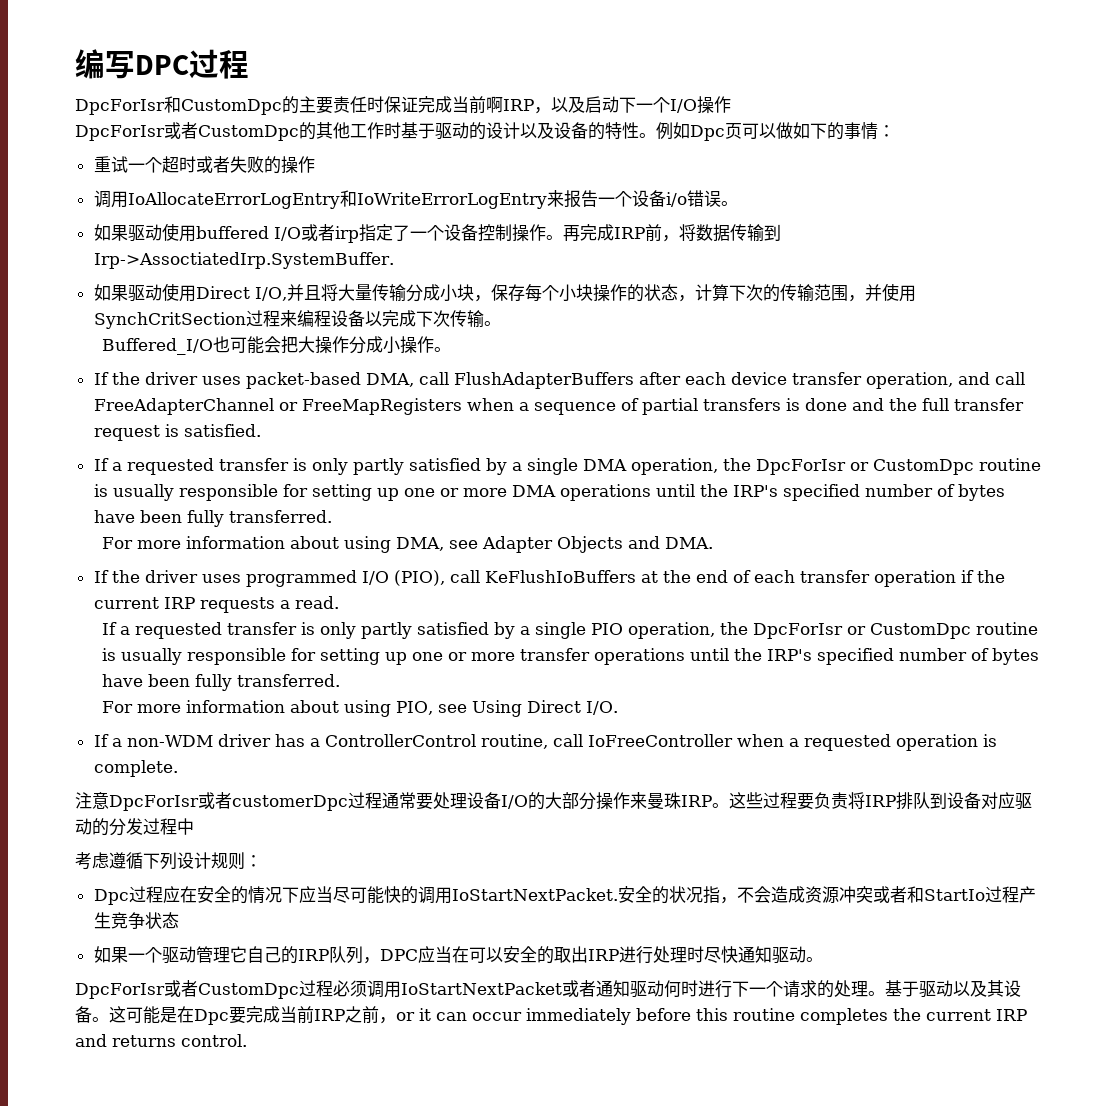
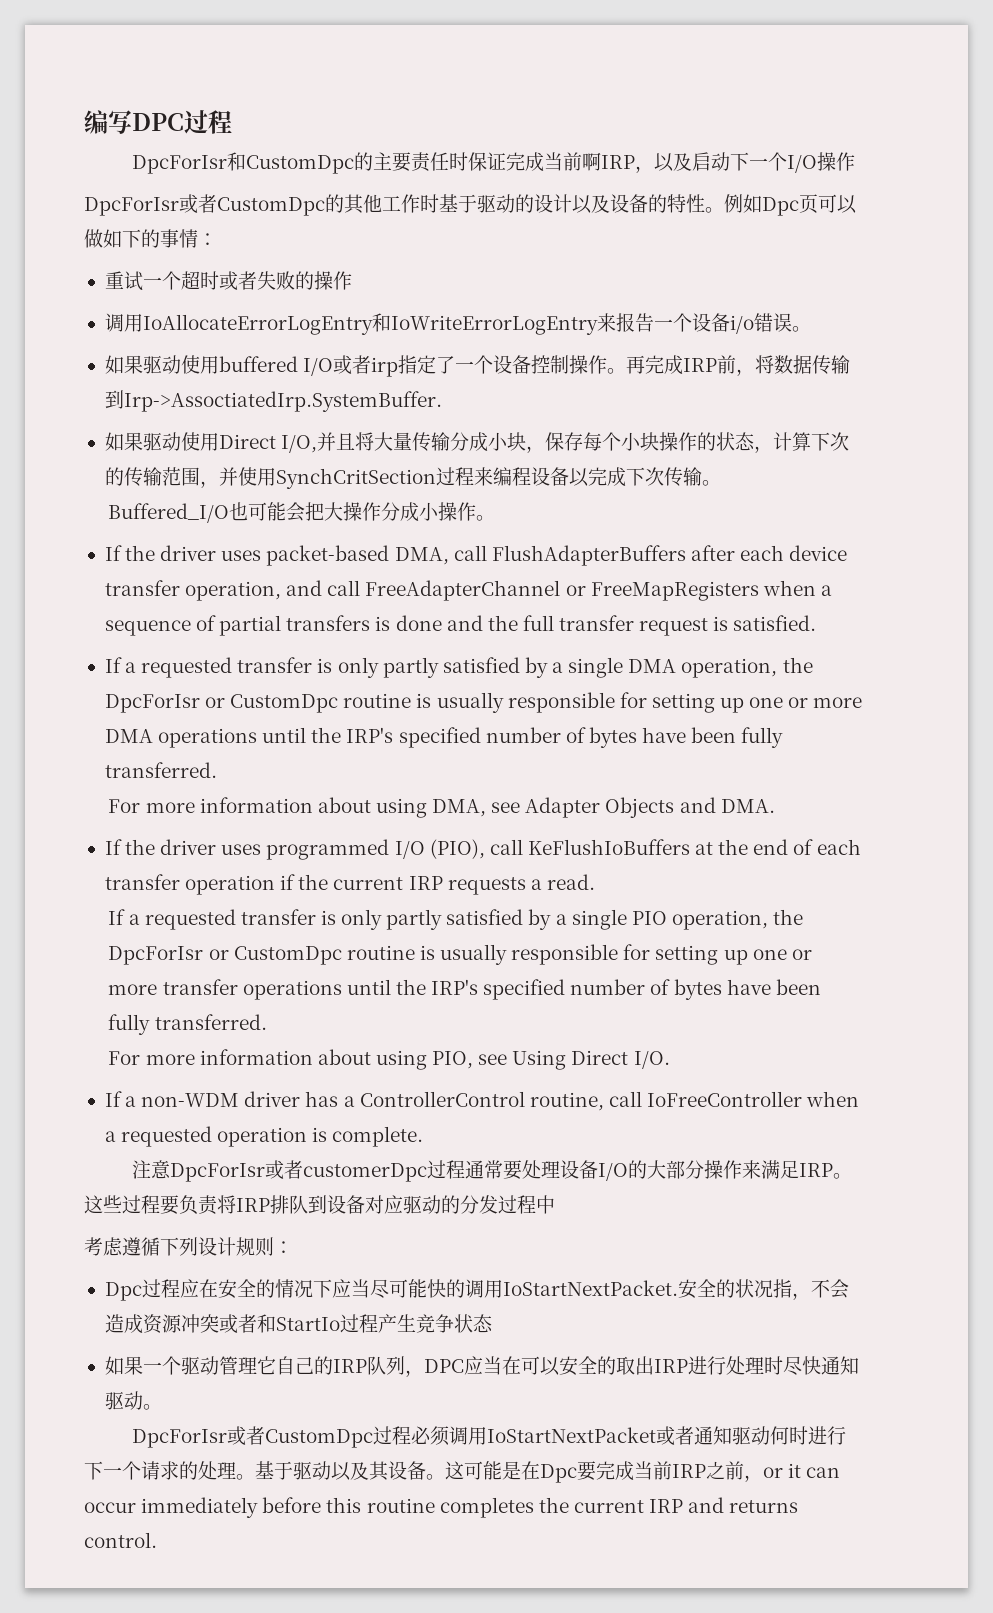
- 注意DpcForIsr或者customerDpc过程通常要处理设备I/O的大部分操作来曼珠IRP。
+ 注意DpcForIsr或者customerDpc过程通常要处理设备I/O的大部分操作来满足IRP。

